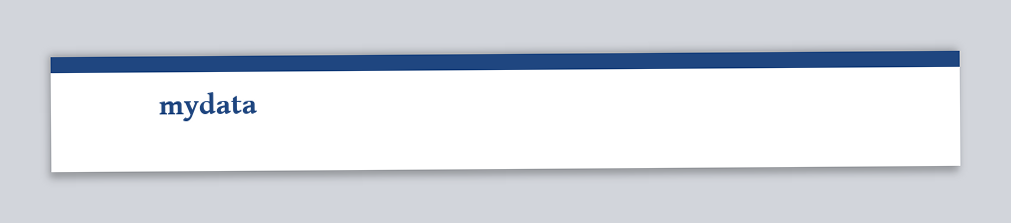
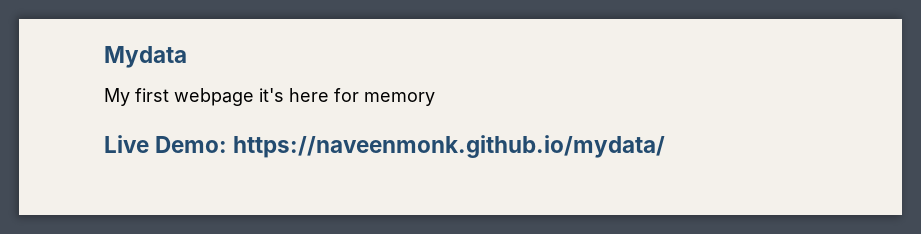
- mydata
+ Mydata
+ My first webpage it's here for memory
+ Live Demo: https://naveenmonk.github.io/mydata/

